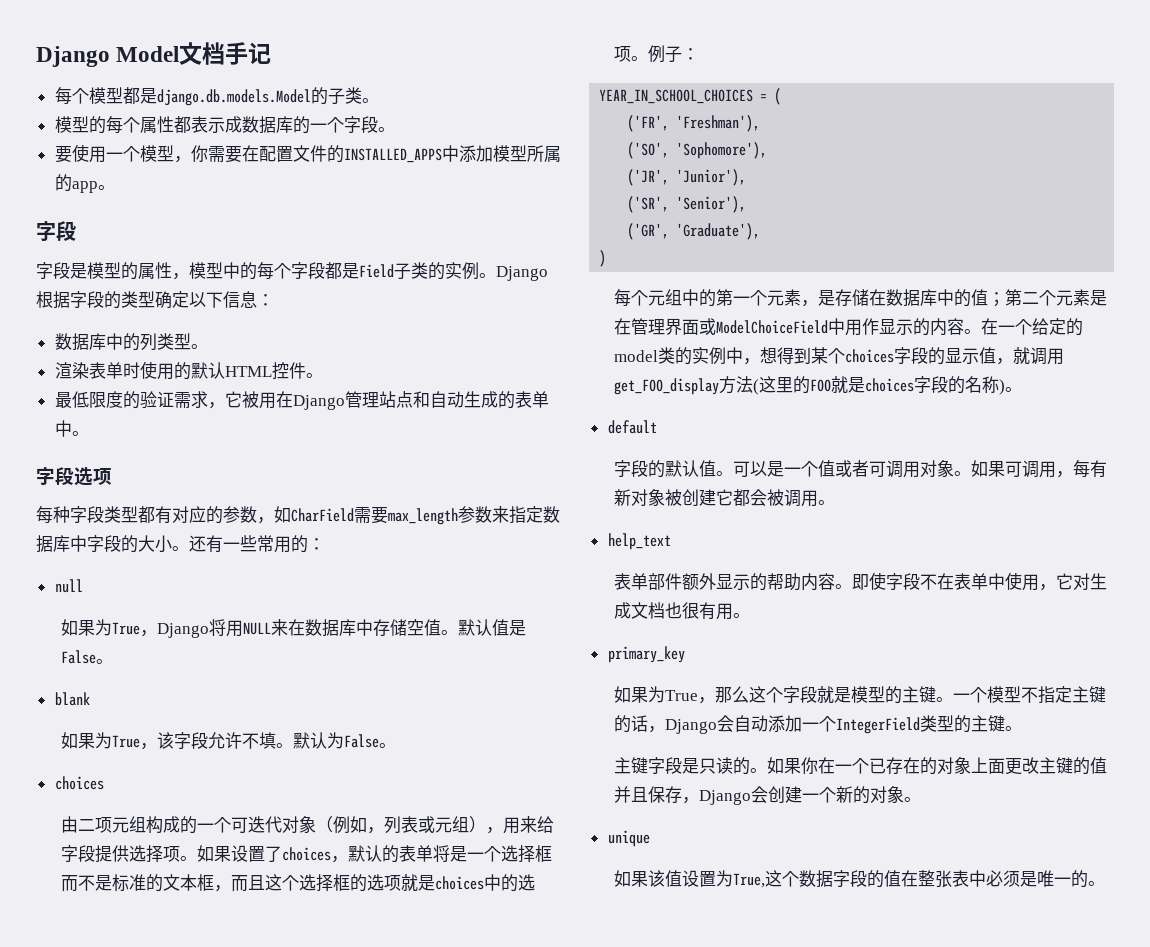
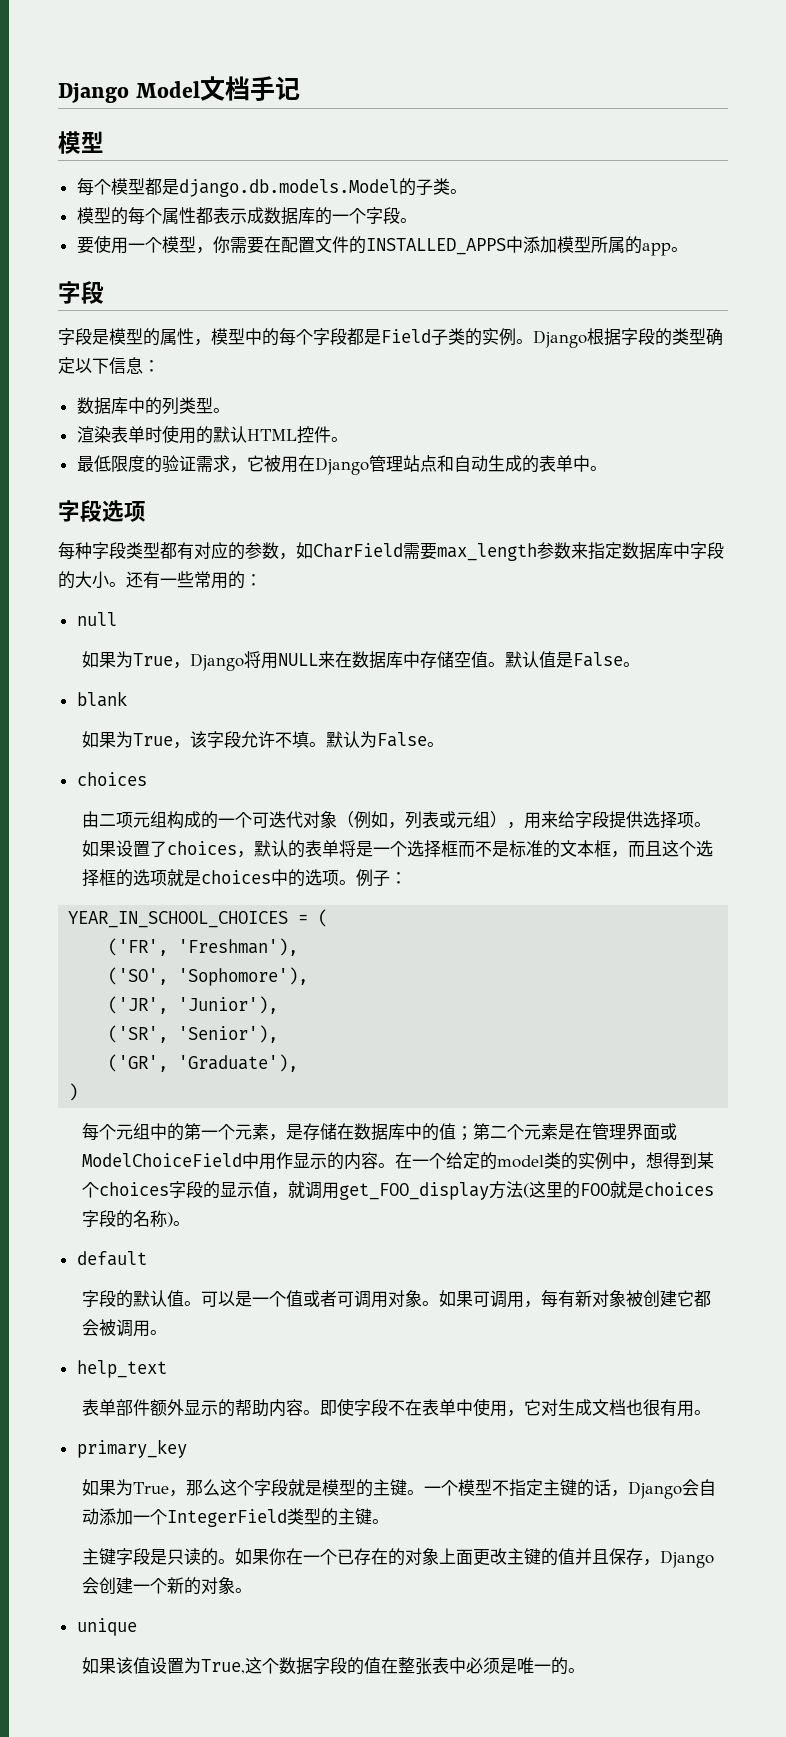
  Django Model文档手记
+ 模型

